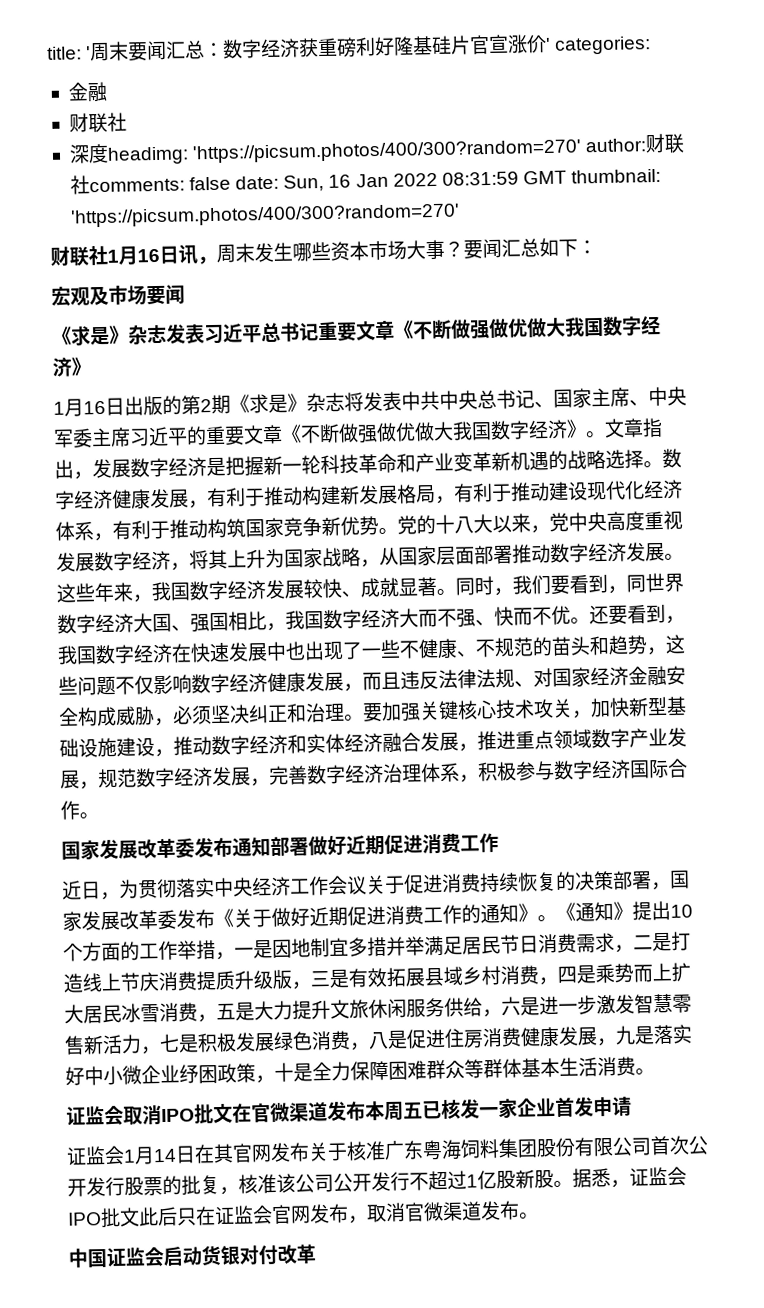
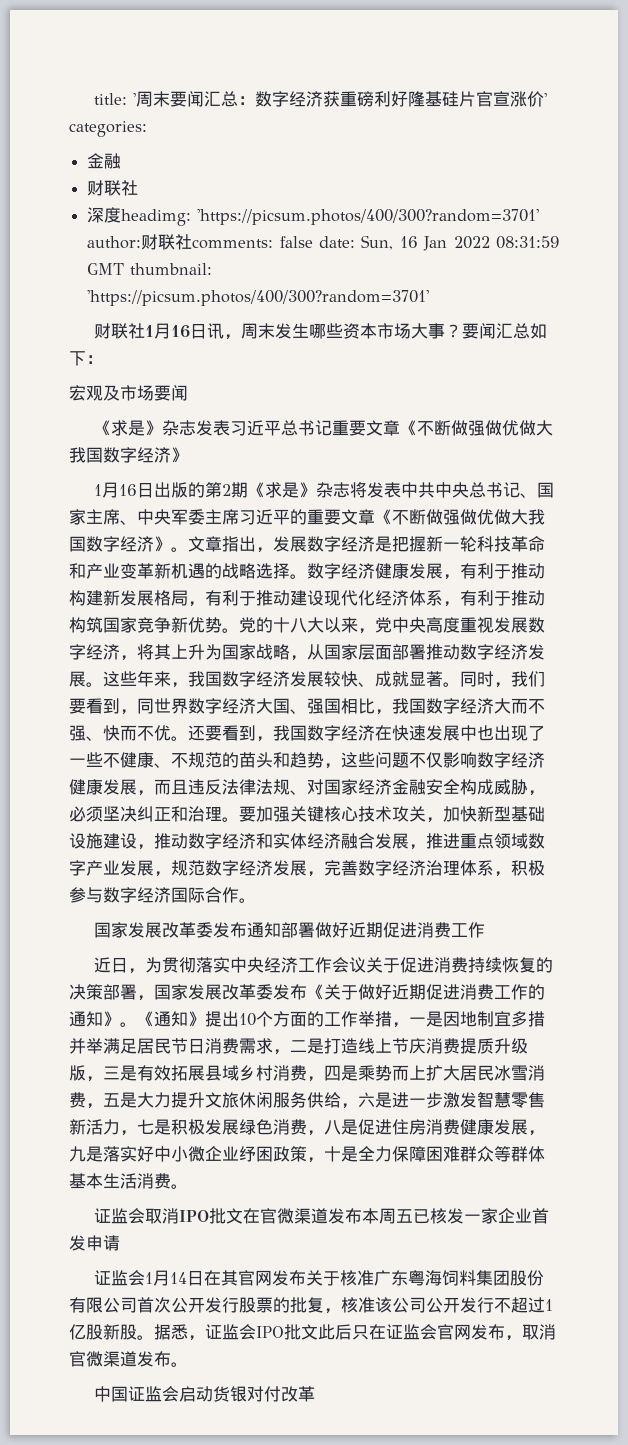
- 深度headimg: 'https://picsum.photos/400/300?random=270' author:财联社comments: false date: Sun, 16 Jan 2022 08:31:59 GMT thumbnail: 'https://picsum.photos/400/300?random=270'
+ 深度headimg: 'https://picsum.photos/400/300?random=3701' author:财联社comments: false date: Sun, 16 Jan 2022 08:31:59 GMT thumbnail: 'https://picsum.photos/400/300?random=3701'

